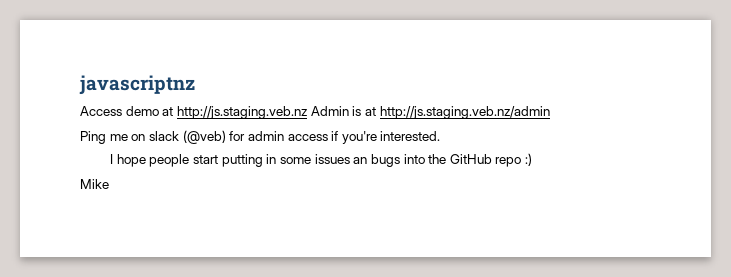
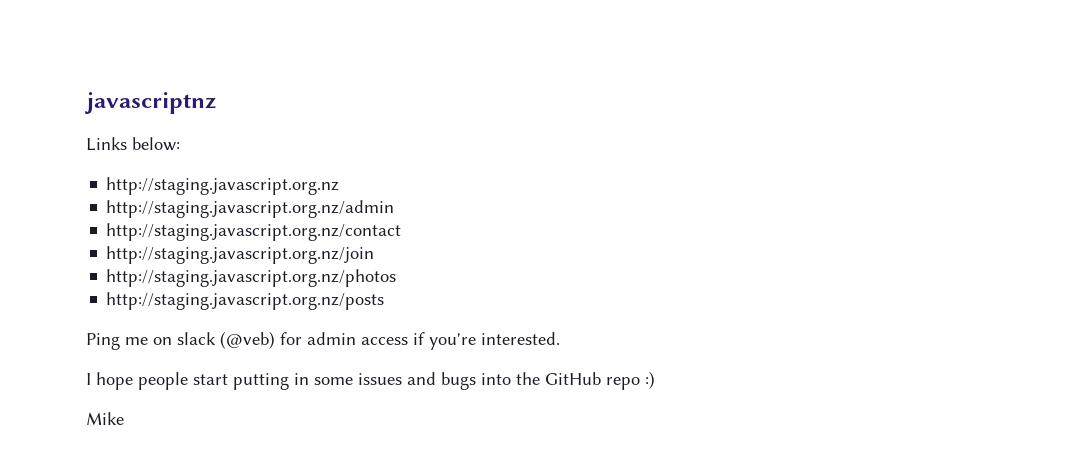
- Access demo at http://js.staging.veb.nz Admin is at http://js.staging.veb.nz/admin
+ Links below:
+ http://staging.javascript.org.nz
+ http://staging.javascript.org.nz/admin
+ http://staging.javascript.org.nz/contact
+ http://staging.javascript.org.nz/join
+ http://staging.javascript.org.nz/photos
+ http://staging.javascript.org.nz/posts
- I hope people start putting in some issues an bugs into the GitHub repo :)
+ I hope people start putting in some issues and bugs into the GitHub repo :)

